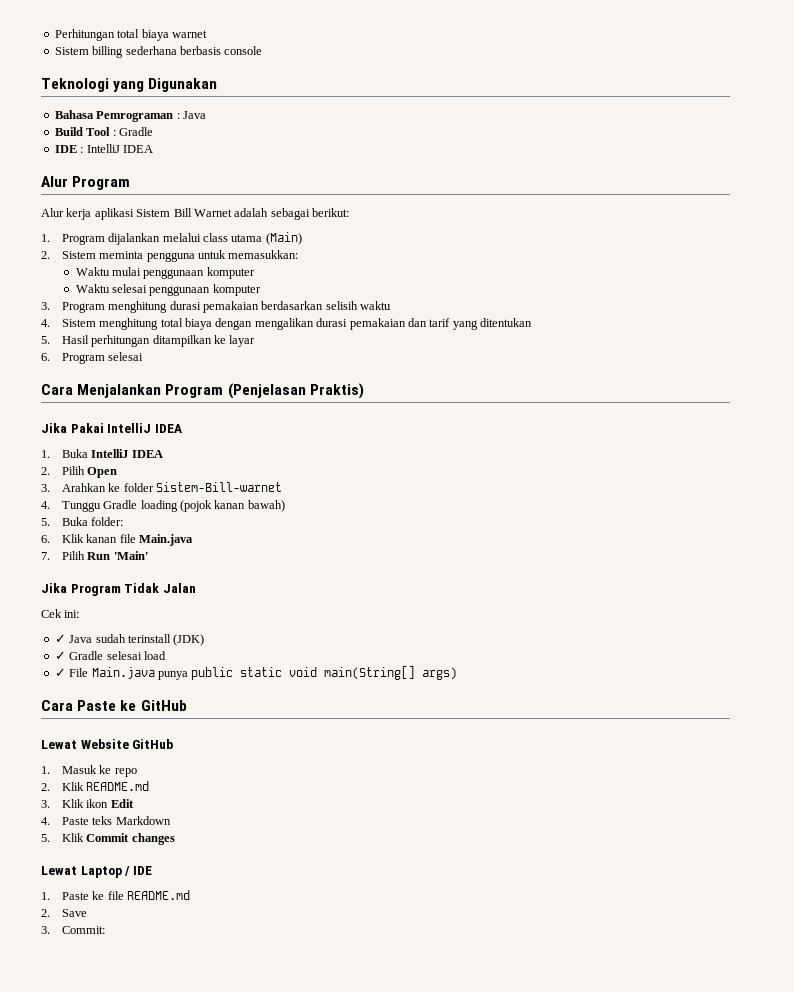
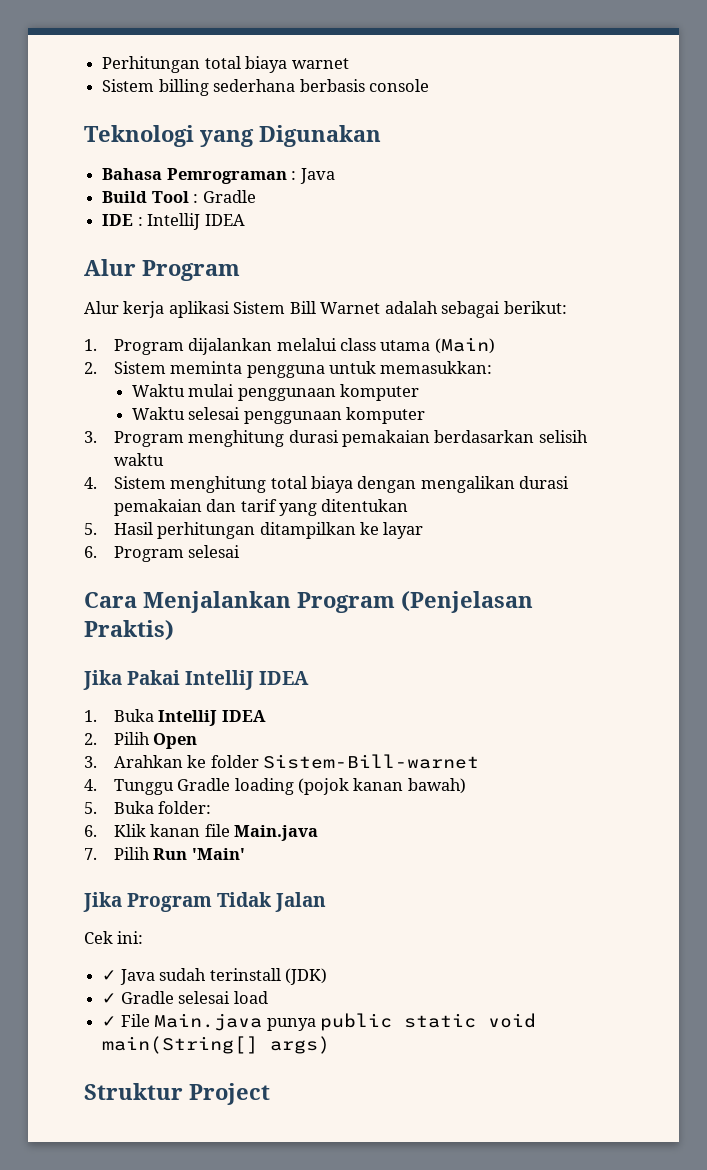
- Cara Paste ke GitHub
- Lewat Website GitHub
- 1. Masuk ke repo
- 2. Klik README.md
- 3. Klik ikon Edit
- 4. Paste teks Markdown
- 5. Klik Commit changes
- Lewat Laptop / IDE
- 1. Paste ke file README.md
- 2. Save
- 3. Commit:
+ Struktur Project

